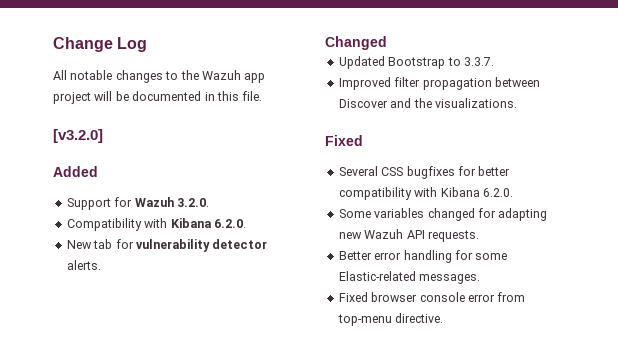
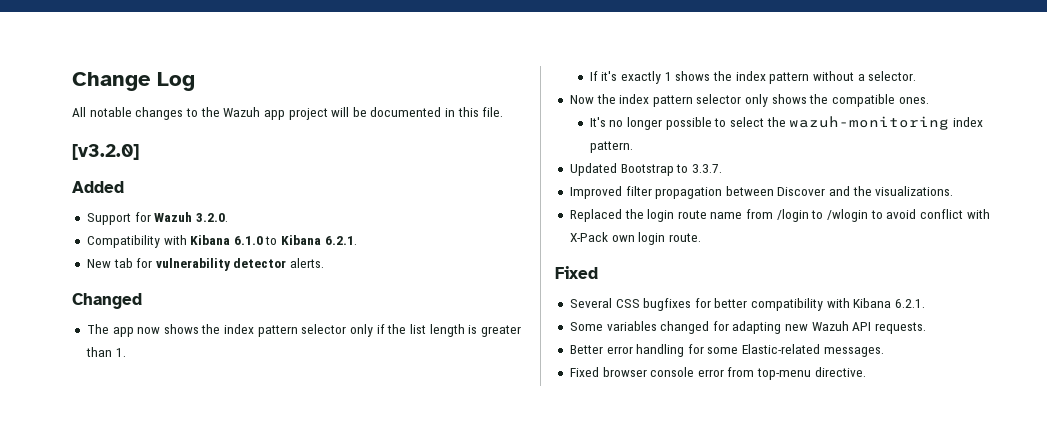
- Compatibility with Kibana 6.2.0.
+ Compatibility with Kibana 6.1.0 to Kibana 6.2.1.
+ The app now shows the index pattern selector only if the list length is greater than 1.
+ If it's exactly 1 shows the index pattern without a selector.
+ Now the index pattern selector only shows the compatible ones.
+ It's no longer possible to select the wazuh-monitoring index pattern.
+ Replaced the login route name from /login to /wlogin to avoid conflict with X-Pack own login route.
- Several CSS bugfixes for better compatibility with Kibana 6.2.0.
+ Several CSS bugfixes for better compatibility with Kibana 6.2.1.

